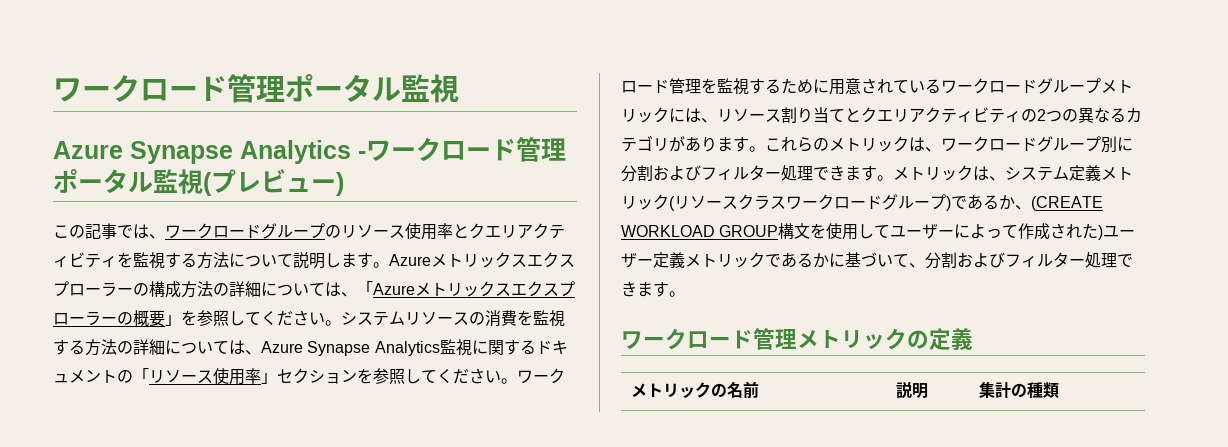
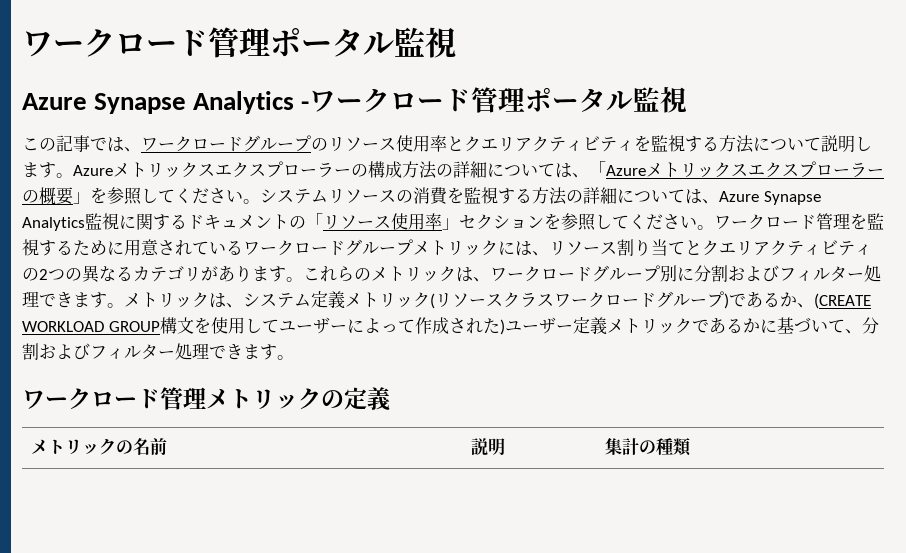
- Azure Synapse Analytics -ワークロード管理ポータル監視(プレビュー)
+ Azure Synapse Analytics -ワークロード管理ポータル監視

